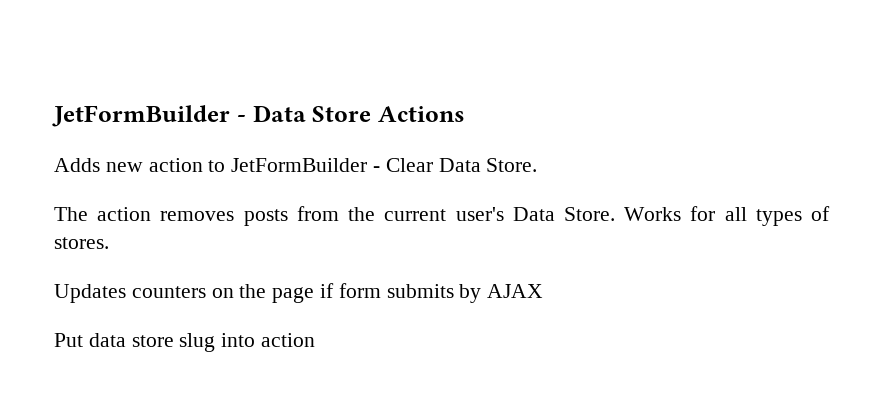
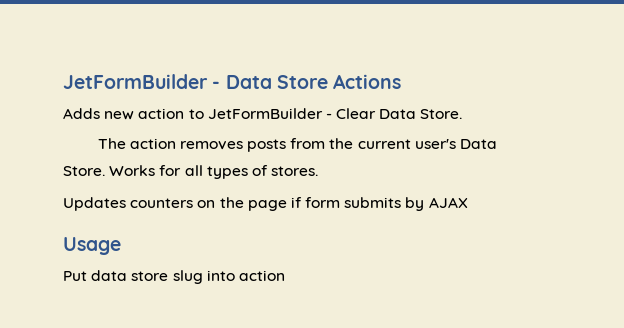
+ Usage

